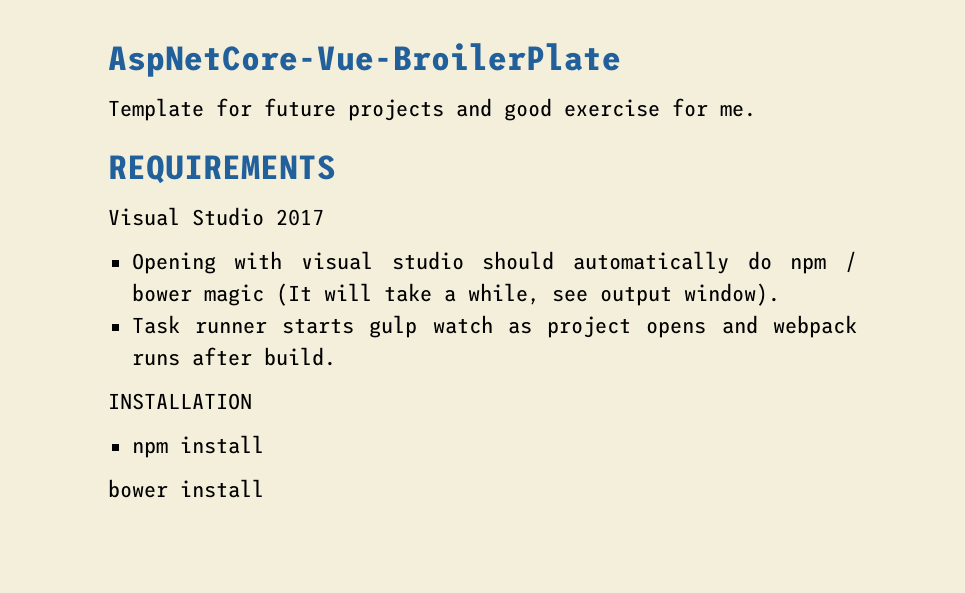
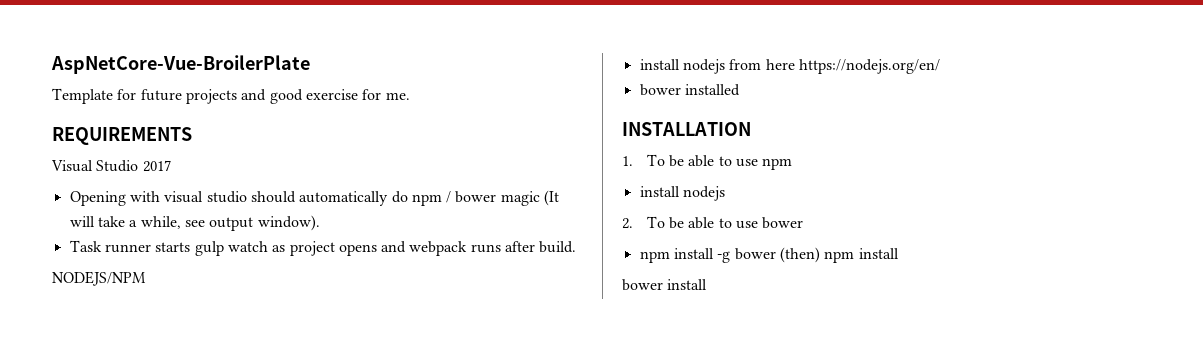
+ NODEJS/NPM
+ install nodejs from here https://nodejs.org/en/
+ bower installed
  INSTALLATION
- npm install
+ 1. To be able to use npm
+ install nodejs
+ 2. To be able to use bower
+ npm install -g bower (then) npm install

